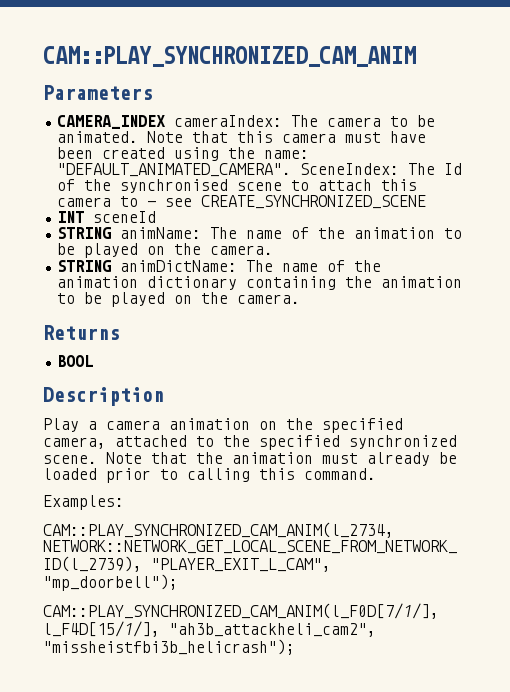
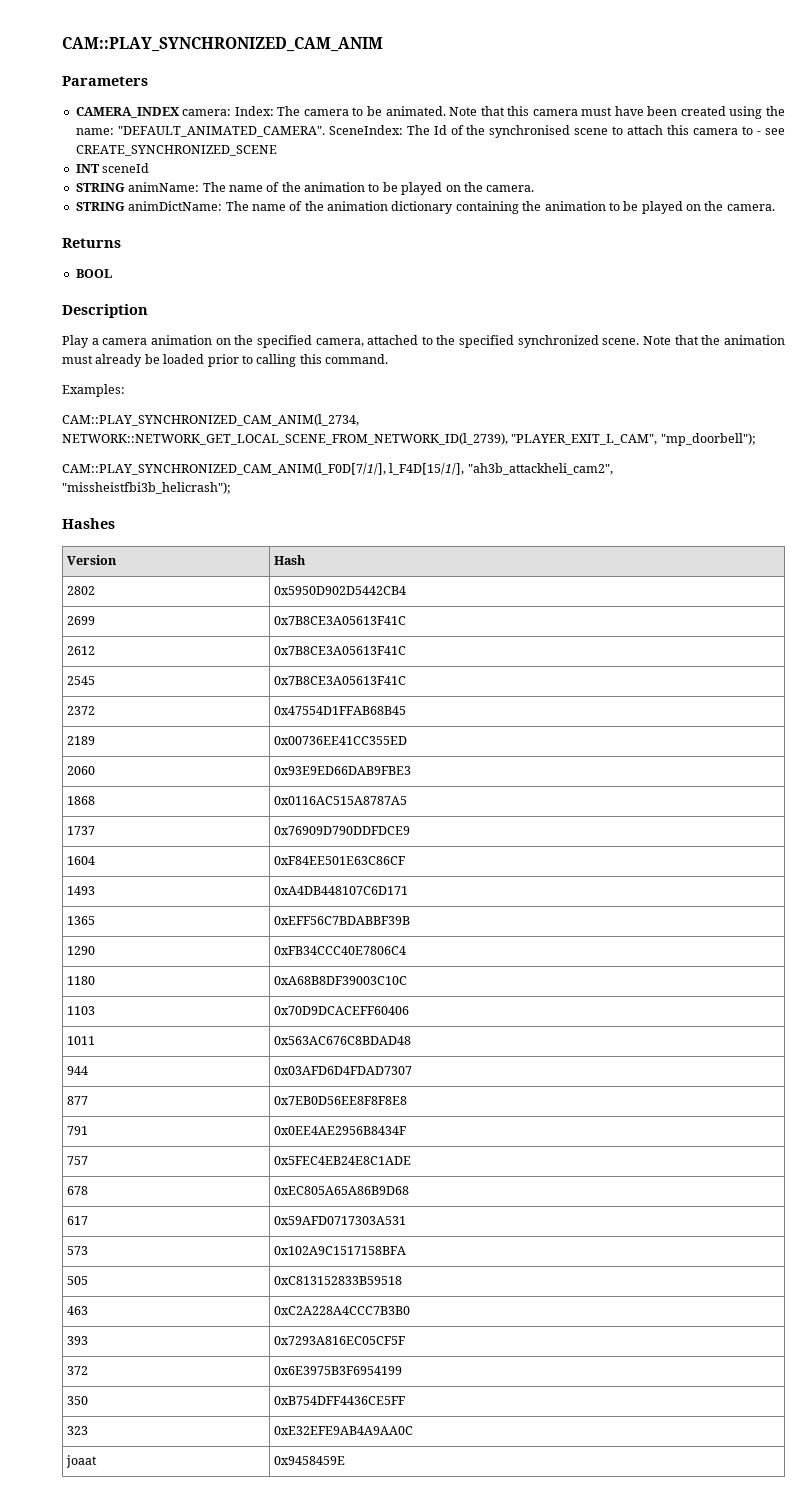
- CAMERA_INDEX cameraIndex: The camera to be animated.
+ CAMERA_INDEX camera: Index: The camera to be animated.
+ Hashes
+ Version | Hash
+ 2802 | 0x5950D902D5442CB4
+ 2699 | 0x7B8CE3A05613F41C
+ 2612 | 0x7B8CE3A05613F41C
+ 2545 | 0x7B8CE3A05613F41C
+ 2372 | 0x47554D1FFAB68B45
+ 2189 | 0x00736EE41CC355ED
+ 2060 | 0x93E9ED66DAB9FBE3
+ 1868 | 0x0116AC515A8787A5
+ 1737 | 0x76909D790DDFDCE9
+ 1604 | 0xF84EE501E63C86CF
+ 1493 | 0xA4DB448107C6D171
+ 1365 | 0xEFF56C7BDABBF39B
+ 1290 | 0xFB34CCC40E7806C4
+ 1180 | 0xA68B8DF39003C10C
+ 1103 | 0x70D9DCACEFF60406
+ 1011 | 0x563AC676C8BDAD48
+ 944 | 0x03AFD6D4FDAD7307
+ 877 | 0x7EB0D56EE8F8F8E8
+ 791 | 0x0EE4AE2956B8434F
+ 757 | 0x5FEC4EB24E8C1ADE
+ 678 | 0xEC805A65A86B9D68
+ 617 | 0x59AFD0717303A531
+ 573 | 0x102A9C1517158BFA
+ 505 | 0xC813152833B59518
+ 463 | 0xC2A228A4CCC7B3B0
+ 393 | 0x7293A816EC05CF5F
+ 372 | 0x6E3975B3F6954199
+ 350 | 0xB754DFF4436CE5FF
+ 323 | 0xE32EFE9AB4A9AA0C
+ joaat | 0x9458459E

